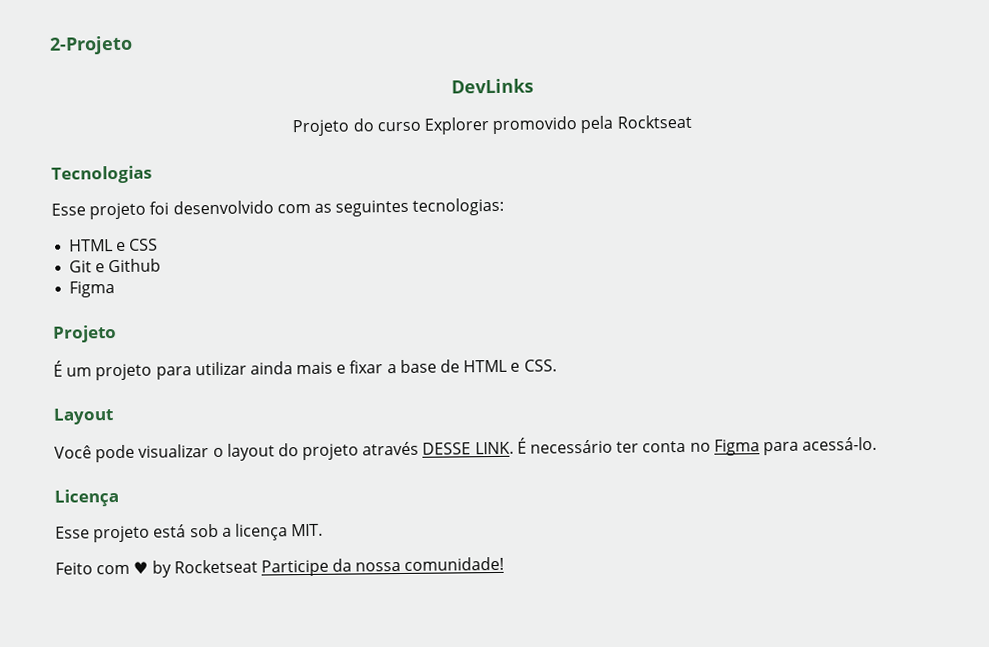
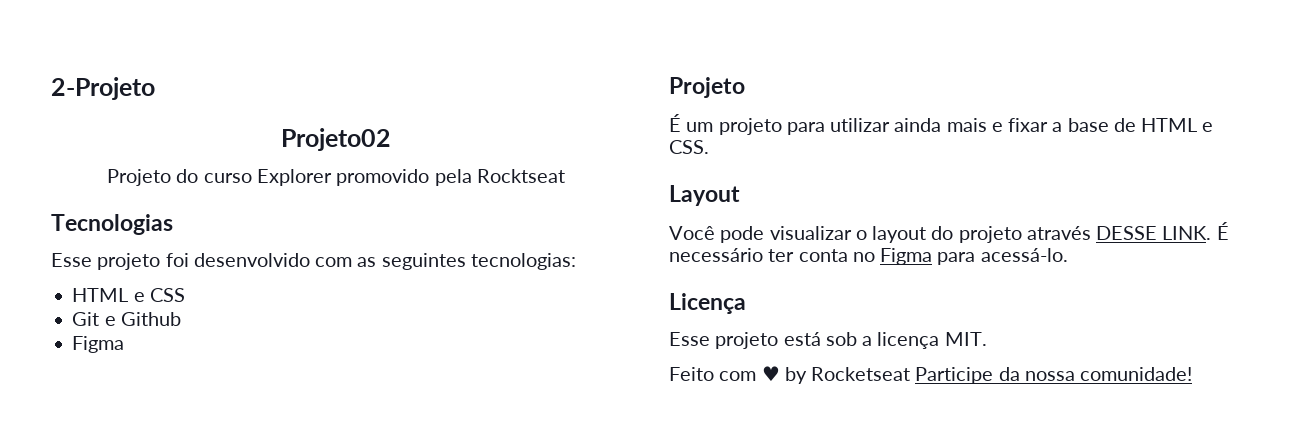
- DevLinks
+ Projeto02

